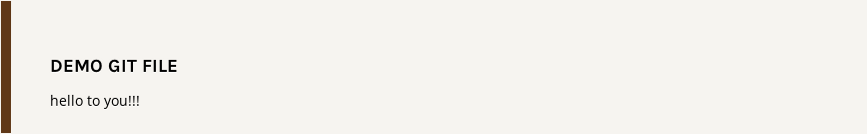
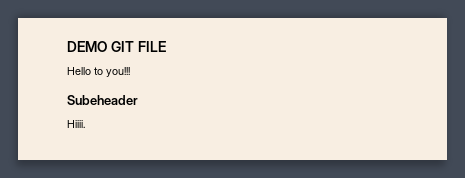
- hello to you!!!
+ Hello to you!!!
+ Subeheader
+ Hiiii.

